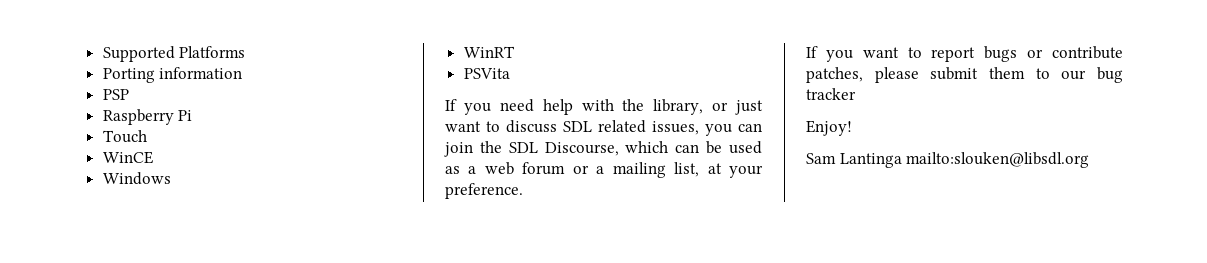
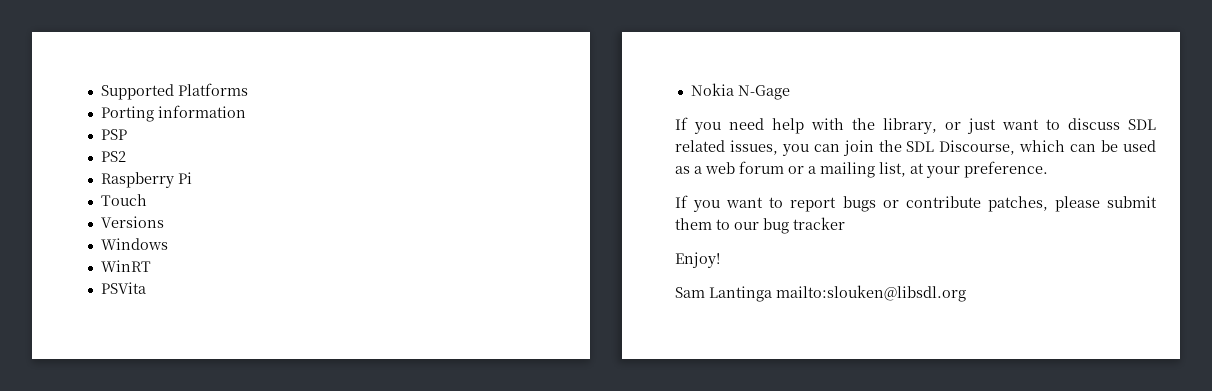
+ PS2
- WinCE
+ Versions
+ Nokia N-Gage

